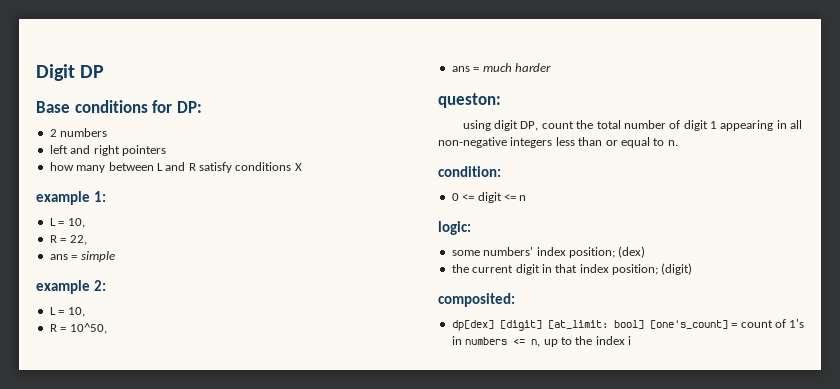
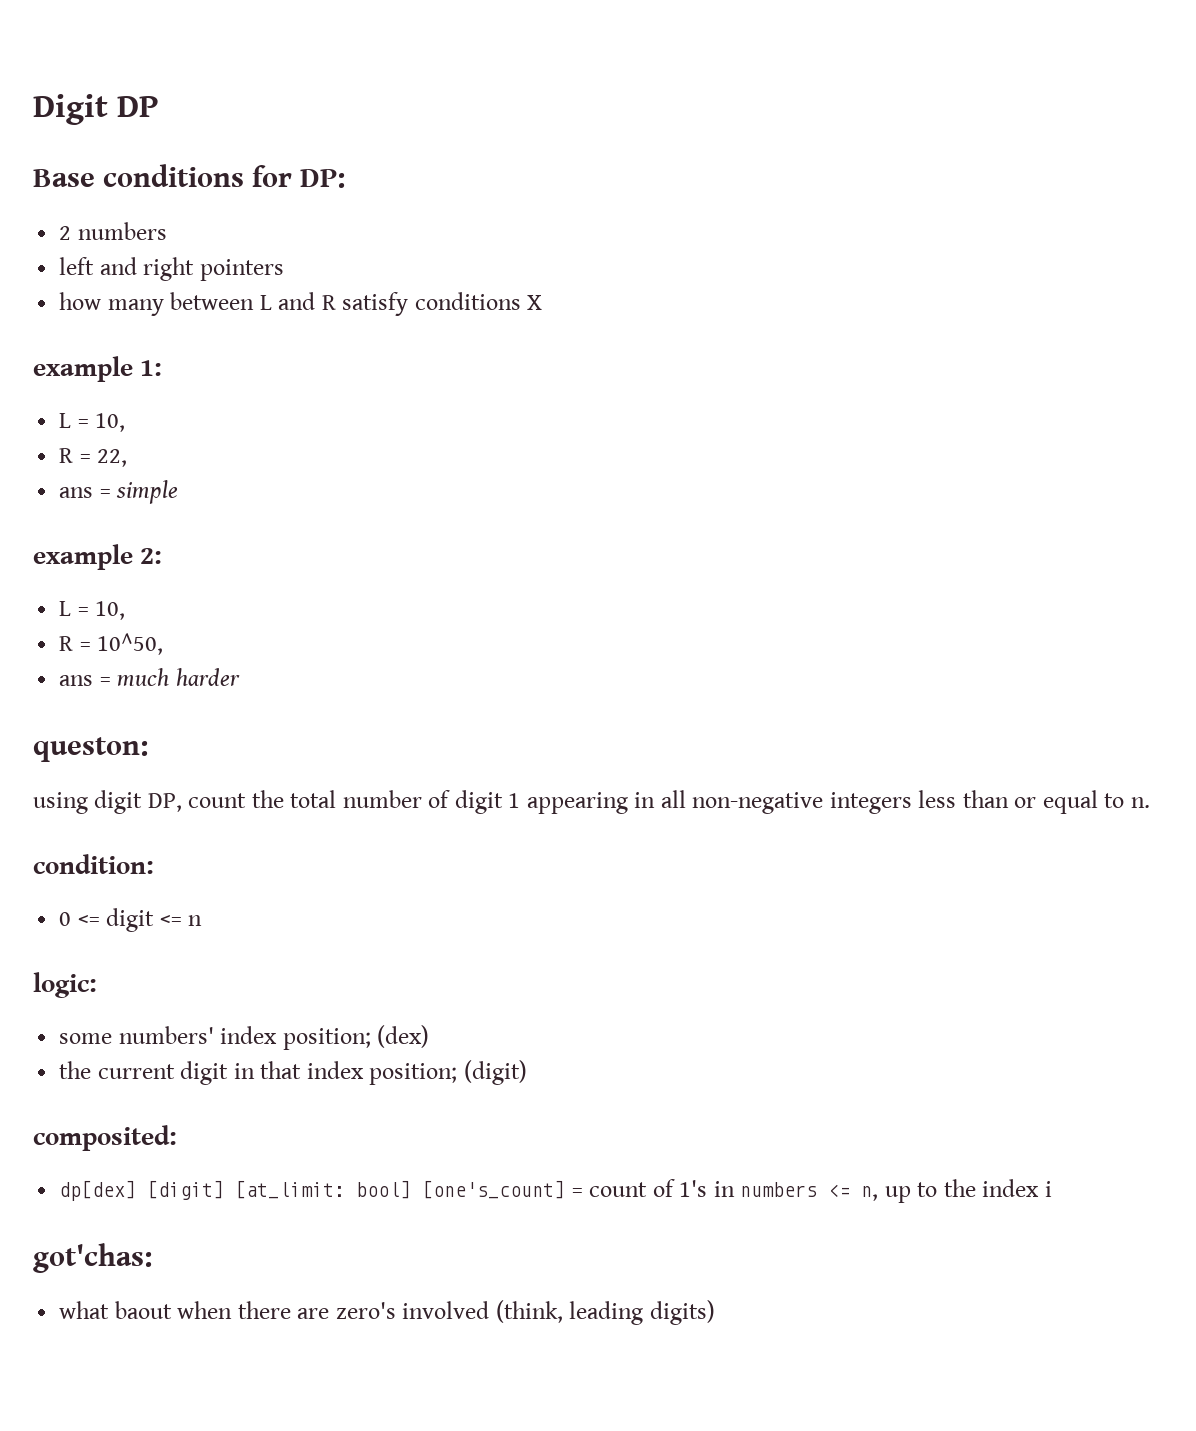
+ got'chas:
+ what baout when there are zero's involved (think, leading digits)

